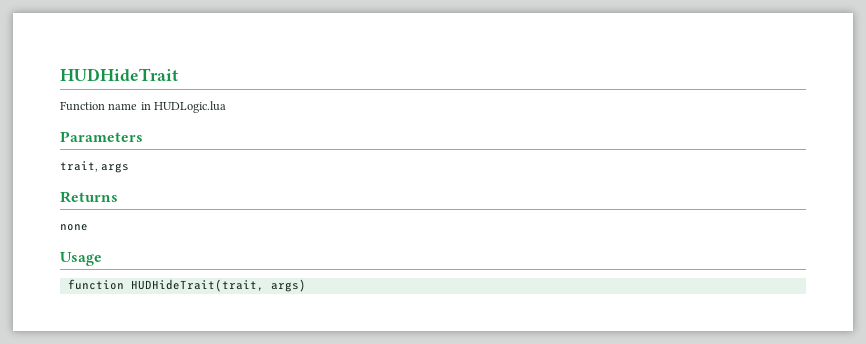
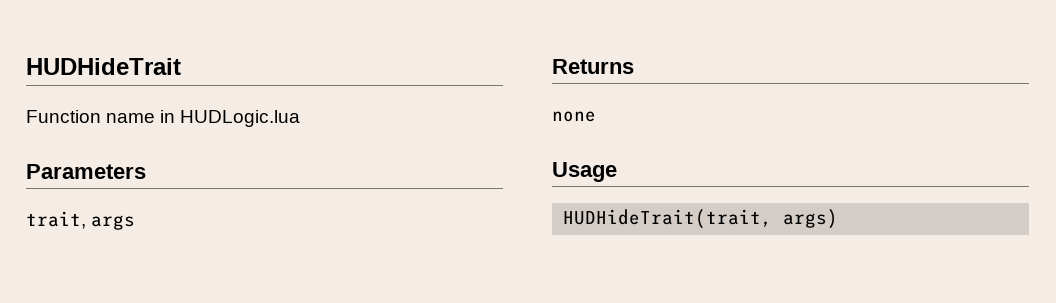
- function HUDHideTrait(trait, args)
+ HUDHideTrait(trait, args)

